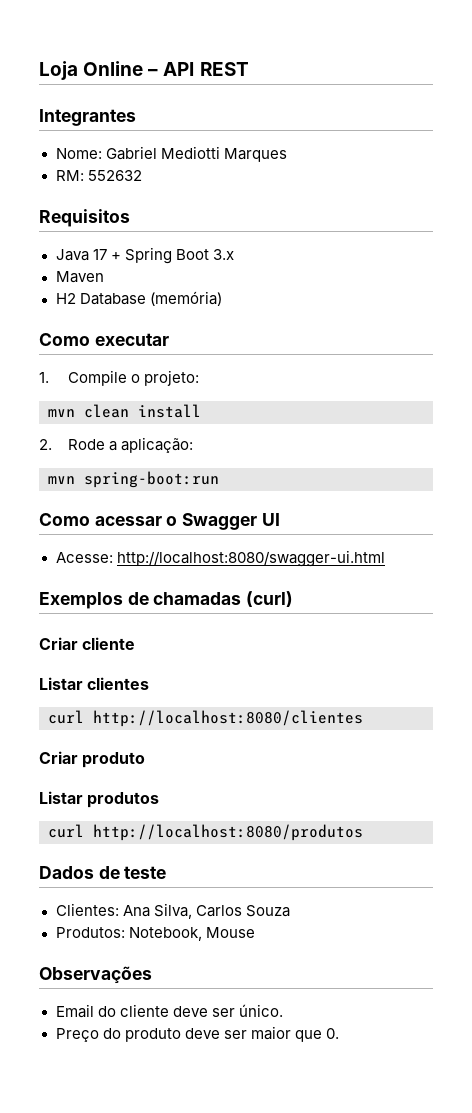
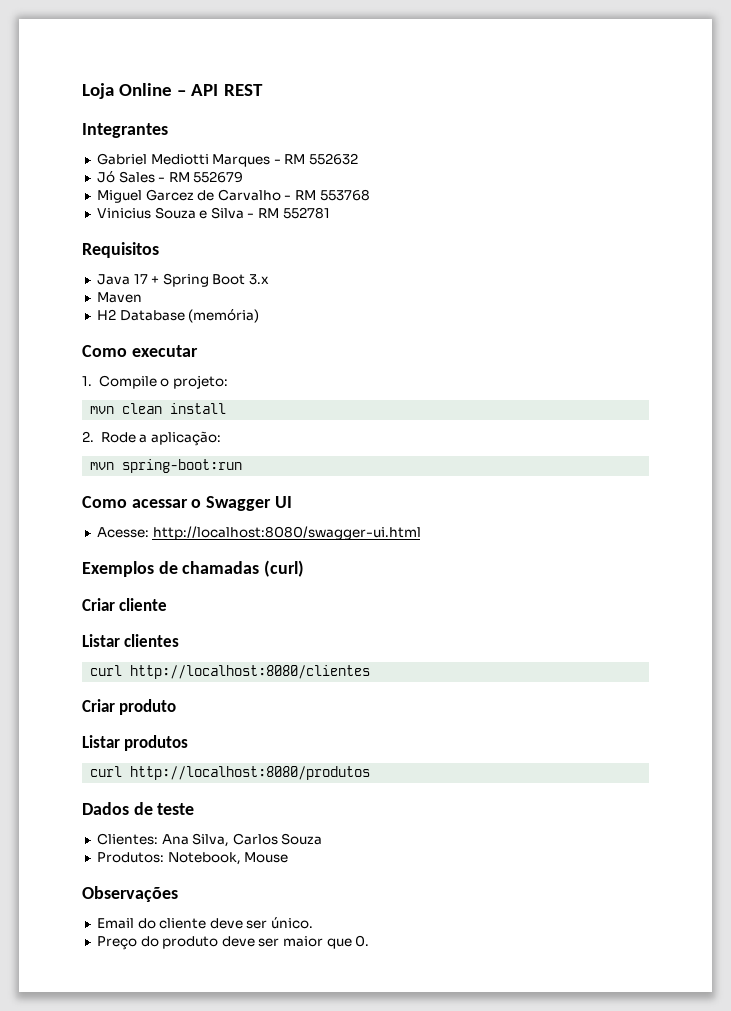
- Nome: Gabriel Mediotti Marques
- RM: 552632
+ Gabriel Mediotti Marques - RM 552632
+ Jó Sales - RM 552679
+ Miguel Garcez de Carvalho - RM 553768
+ Vinicius Souza e Silva - RM 552781

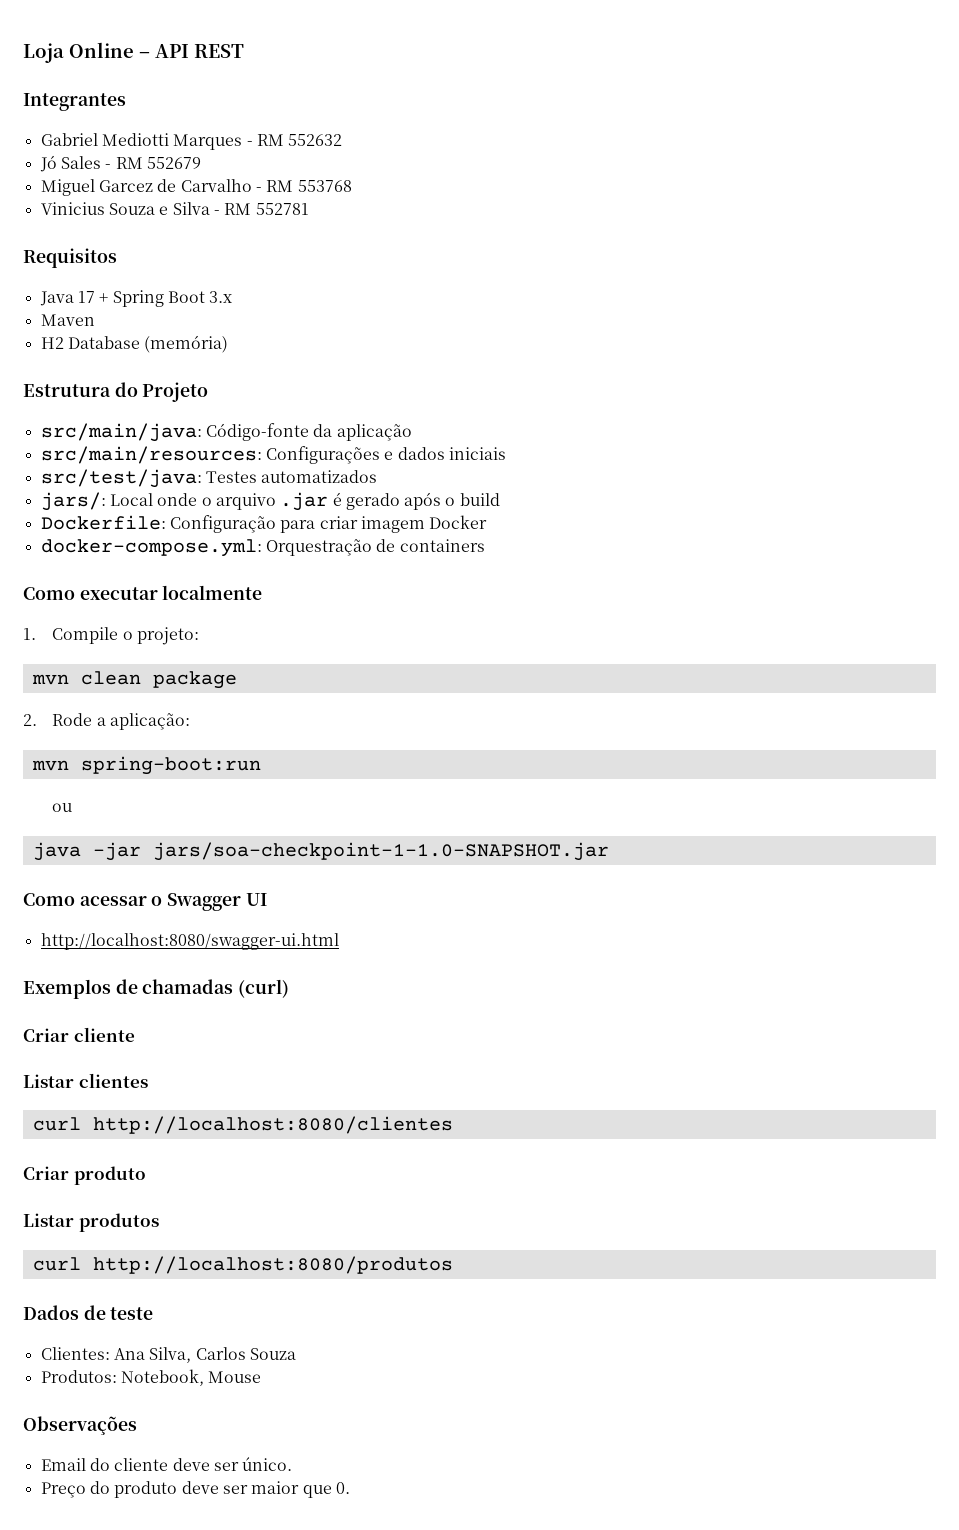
+ Estrutura do Projeto
+ src/main/java: Código-fonte da aplicação
+ src/main/resources: Configurações e dados iniciais
+ src/test/java: Testes automatizados
+ jars/: Local onde o arquivo .jar é gerado após o build
+ Dockerfile: Configuração para criar imagem Docker
+ docker-compose.yml: Orquestração de containers
- Como executar
+ Como executar localmente
- mvn clean install
+ mvn clean package
+ ou
+ java -jar jars/soa-checkpoint-1-1.0-SNAPSHOT.jar
- Acesse: http://localhost:8080/swagger-ui.html
+ http://localhost:8080/swagger-ui.html

